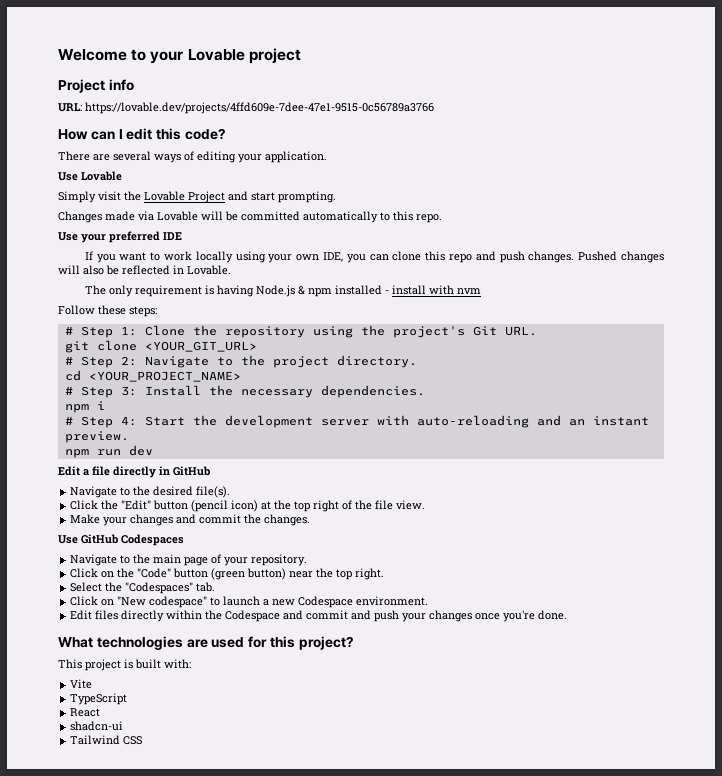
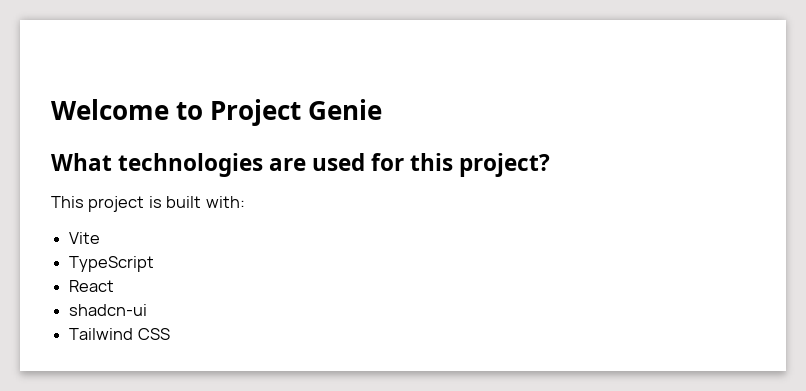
- Welcome to your Lovable project
- Project info
- URL: https://lovable.dev/projects/4ffd609e-7dee-47e1-9515-0c56789a3766
- How can I edit this code?
- There are several ways of editing your application.
- Use Lovable
- Simply visit the Lovable Project and start prompting.
- Changes made via Lovable will be committed automatically to this repo.
- Use your preferred IDE
- If you want to work locally using your own IDE, you can clone this repo and push changes. Pushed changes will also be reflected in Lovable.
- The only requirement is having Node.js & npm installed - install with nvm
- Follow these steps:
- # Step 1: Clone the repository using the project's Git URL.
- git clone <YOUR_GIT_URL>
- # Step 2: Navigate to the project directory.
- cd <YOUR_PROJECT_NAME>
- # Step 3: Install the necessary dependencies.
- npm i
- # Step 4: Start the development server with auto-reloading and an instant preview.
- npm run dev
- Edit a file directly in GitHub
- Navigate to the desired file(s).
- Click the "Edit" button (pencil icon) at the top right of the file view.
- Make your changes and commit the changes.
- Use GitHub Codespaces
- Navigate to the main page of your repository.
- Click on the "Code" button (green button) near the top right.
- Select the "Codespaces" tab.
- Click on "New codespace" to launch a new Codespace environment.
- Edit files directly within the Codespace and commit and push your changes once you're done.
+ Welcome to Project Genie

